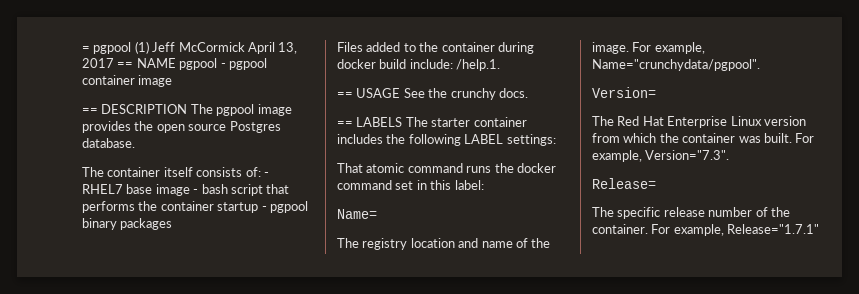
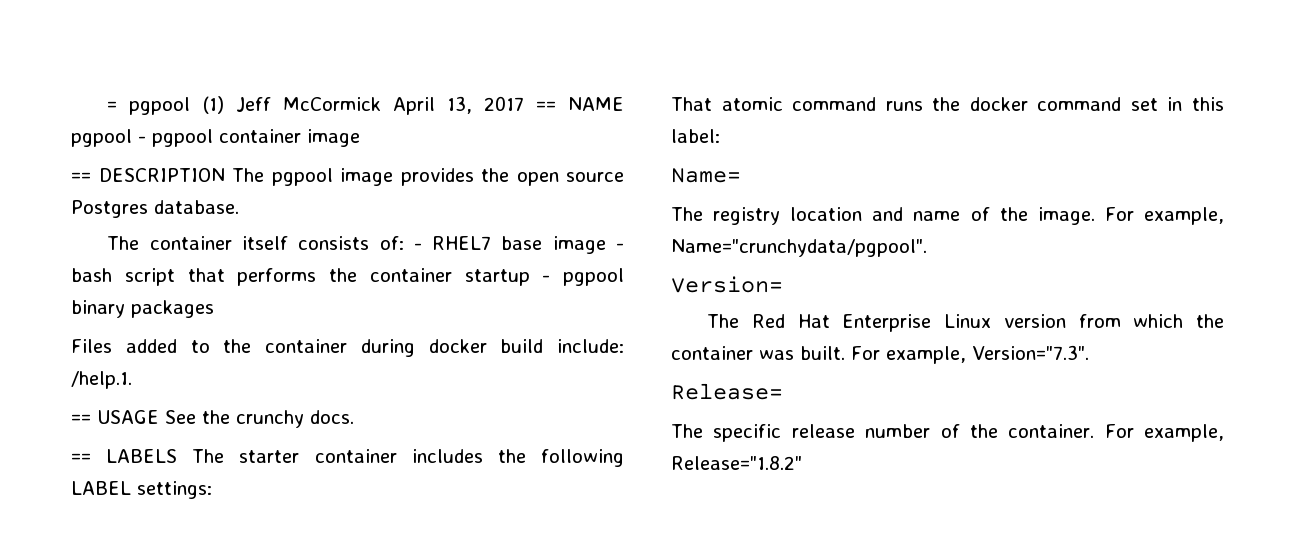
- For example, Release="1.7.1"
+ For example, Release="1.8.2"

